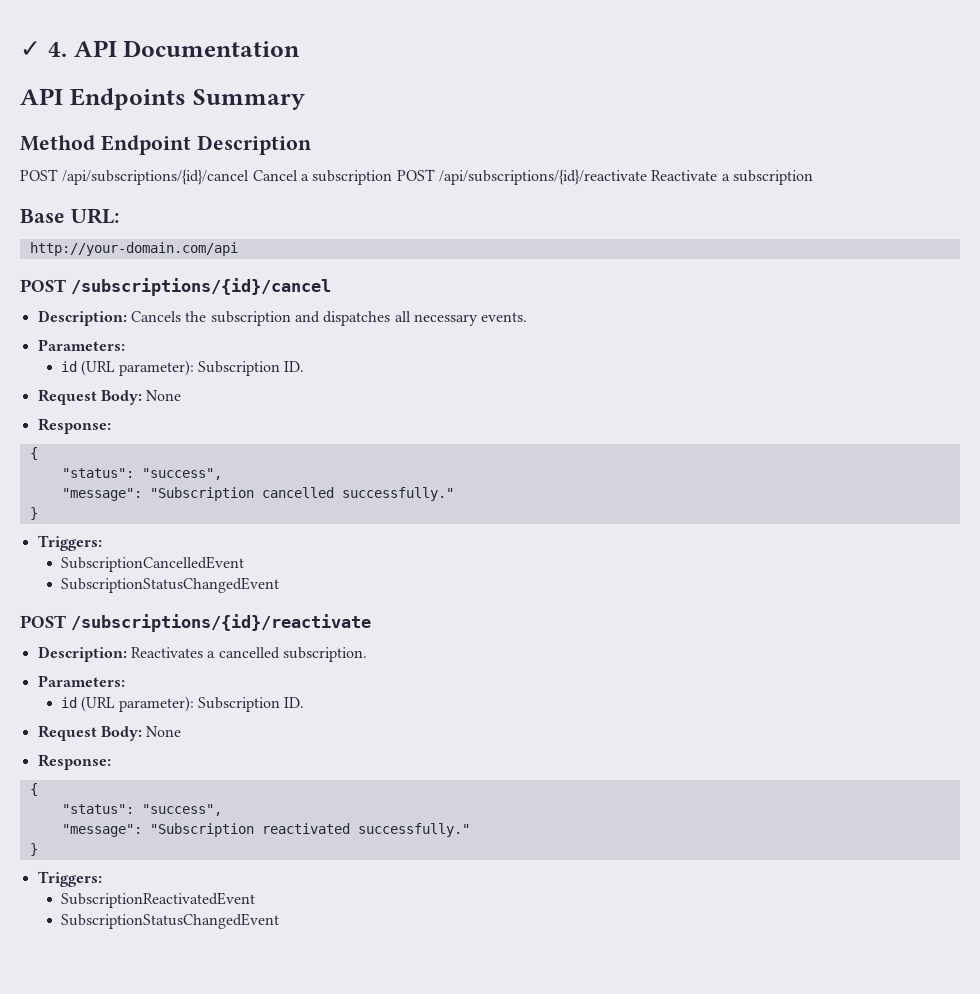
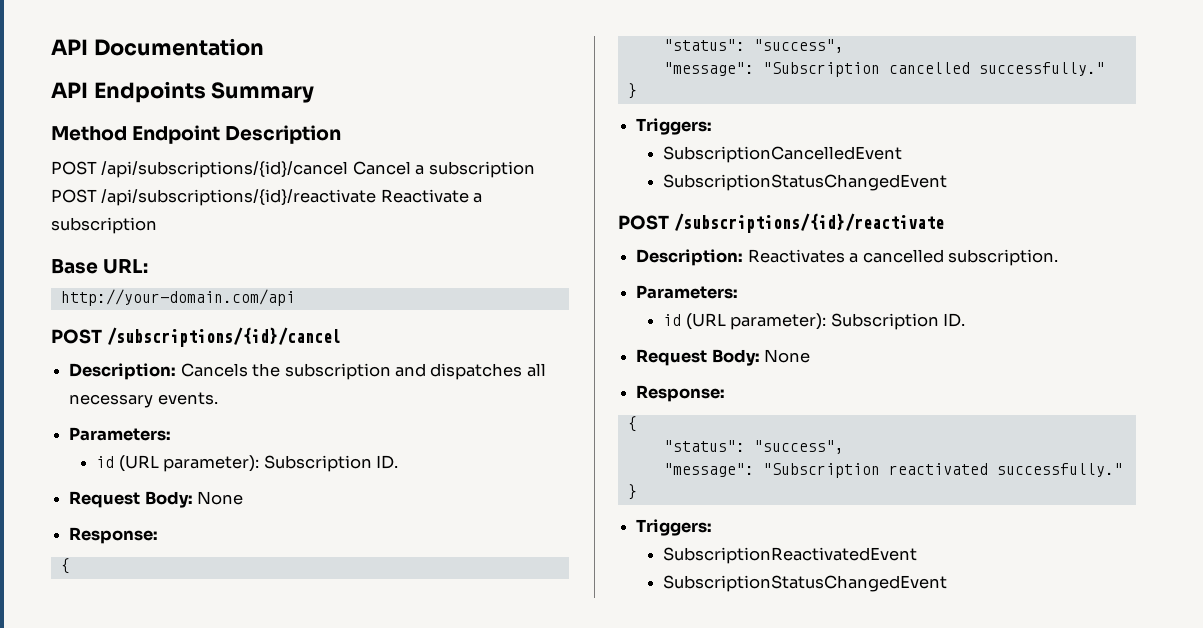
- ✓ 4. API Documentation
+ API Documentation

